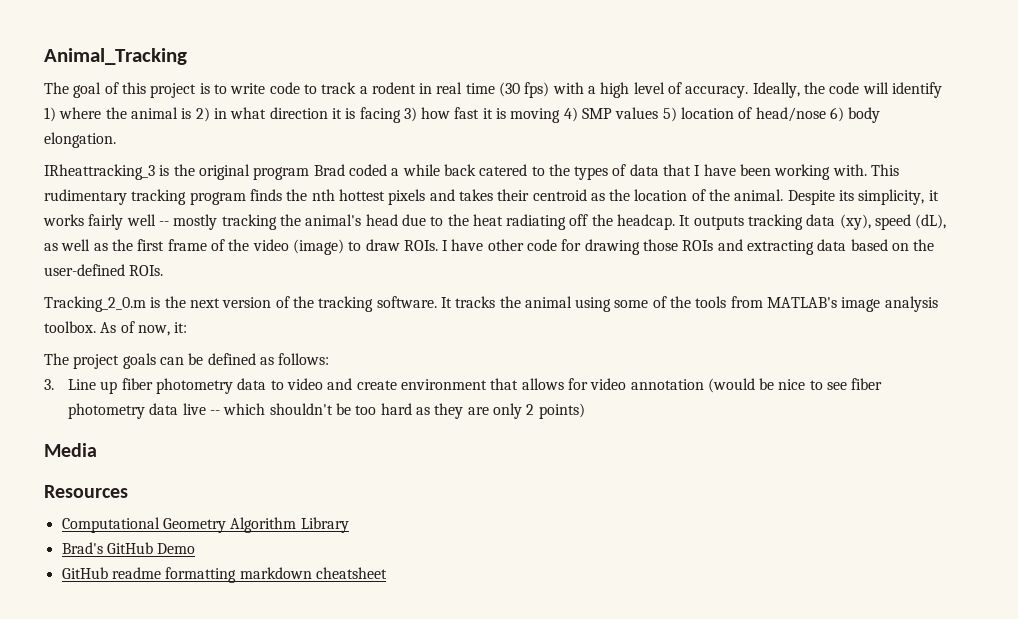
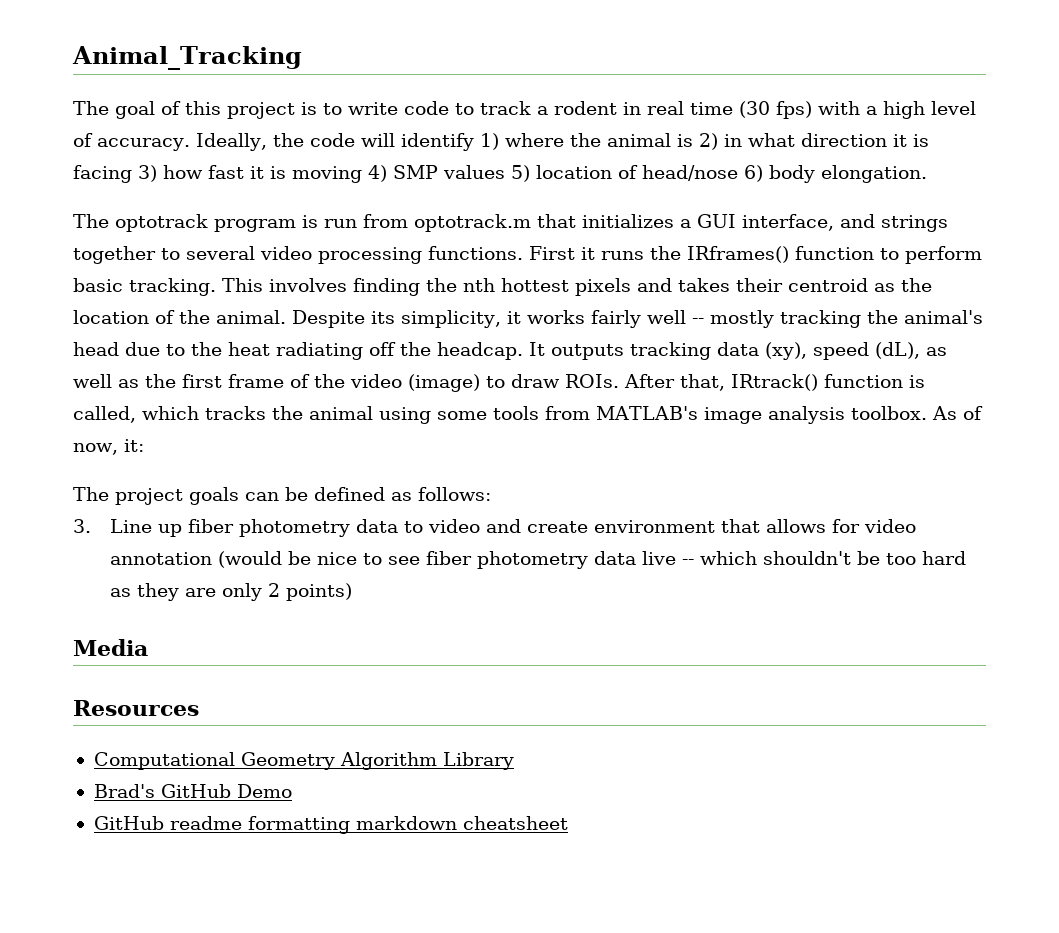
- IRheattracking_3 is the original program Brad coded a while back catered to the types of data that I have been working with. This rudimentary tracking program finds the nth hottest pixels and takes their centroid as the location of the animal.
+ The optotrack program is run from optotrack.m that initializes a GUI interface, and strings together to several video processing functions. First it runs the IRframes() function to perform basic tracking. This involves finding the nth hottest pixels and takes their centroid as the location of the animal.
- I have other code for drawing those ROIs and extracting data based on the user-defined ROIs.
- Tracking_2_0.m is the next version of the tracking software. It tracks the animal using some of the tools from MATLAB's image analysis toolbox.
+ After that, IRtrack() function is called, which tracks the animal using some tools from MATLAB's image analysis toolbox.

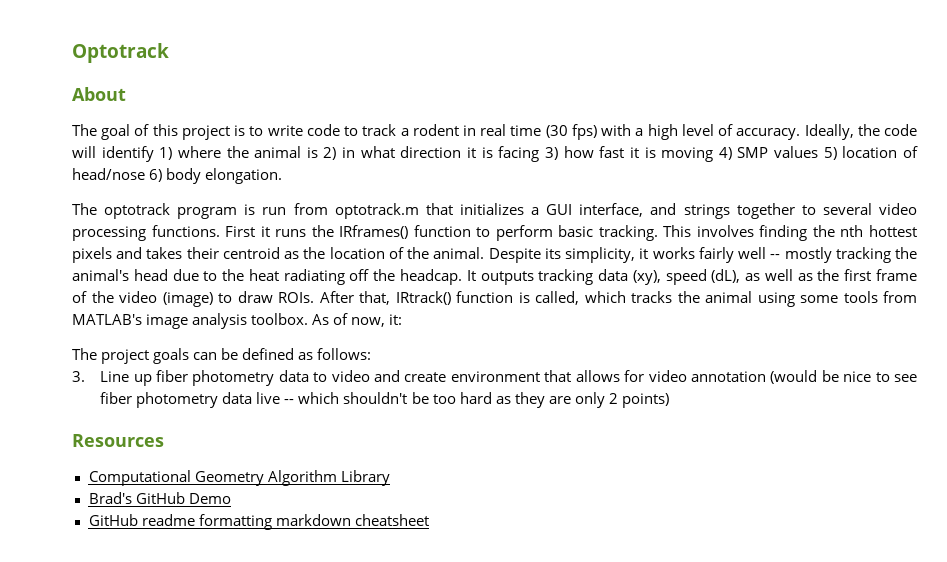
- Animal_Tracking
+ Optotrack
+ About
- Media

